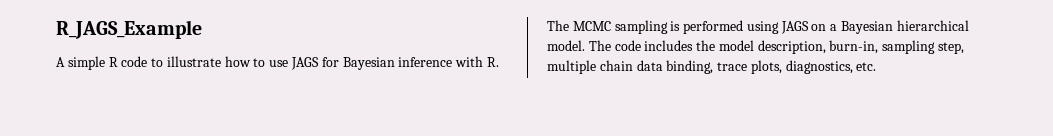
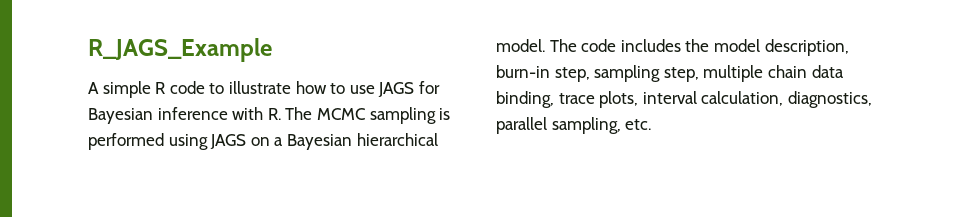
- The code includes the model description, burn-in, sampling step, multiple chain data binding, trace plots, diagnostics, etc.
+ The code includes the model description, burn-in step, sampling step, multiple chain data binding, trace plots, interval calculation, diagnostics, parallel sampling, etc.

